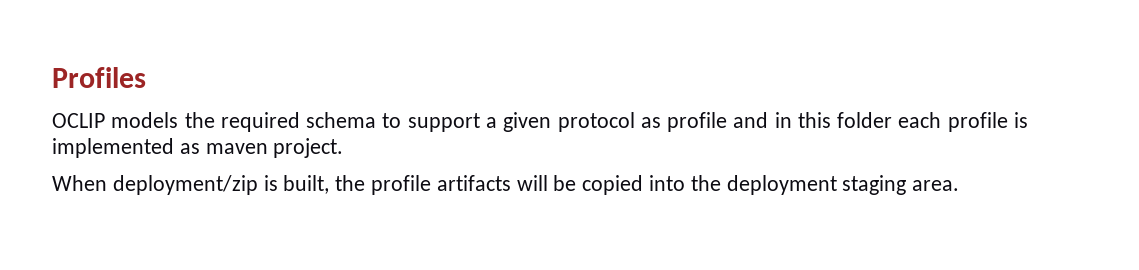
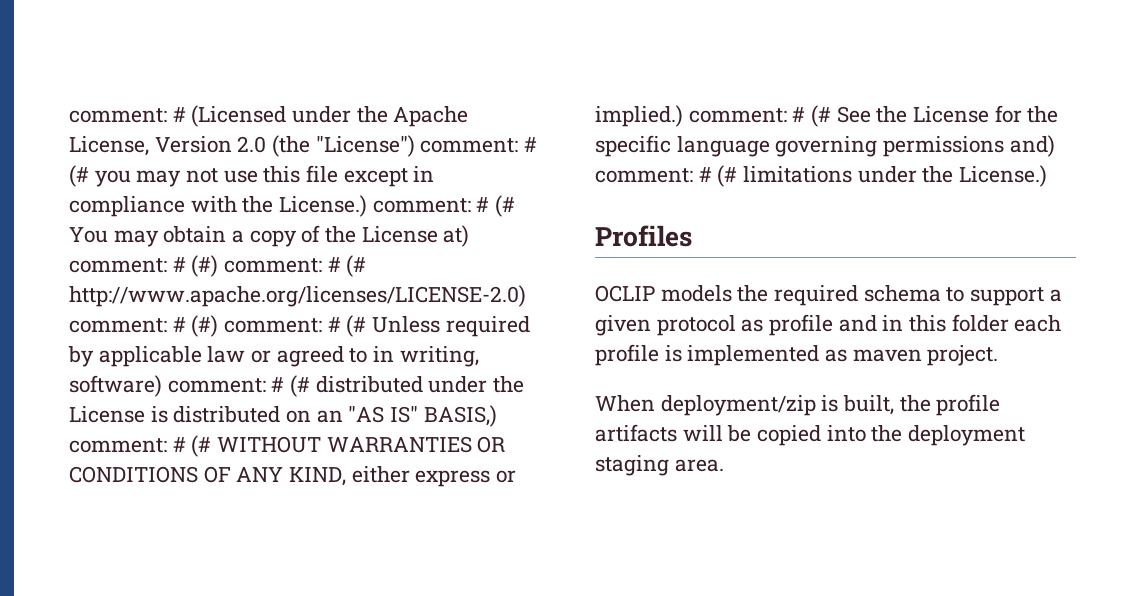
+ comment: # (Licensed under the Apache License, Version 2.0 (the "License") comment: # (# you may not use this file except in compliance with the License.) comment: # (# You may obtain a copy of the License at) comment: # (#) comment: # (# http://www.apache.org/licenses/LICENSE-2.0) comment: # (#) comment: # (# Unless required by applicable law or agreed to in writing, software) comment: # (# distributed under the License is distributed on an "AS IS" BASIS,) comment: # (# WITHOUT WARRANTIES OR CONDITIONS OF ANY KIND, either express or implied.) comment: # (# See the License for the specific language governing permissions and) comment: # (# limitations under the License.)

